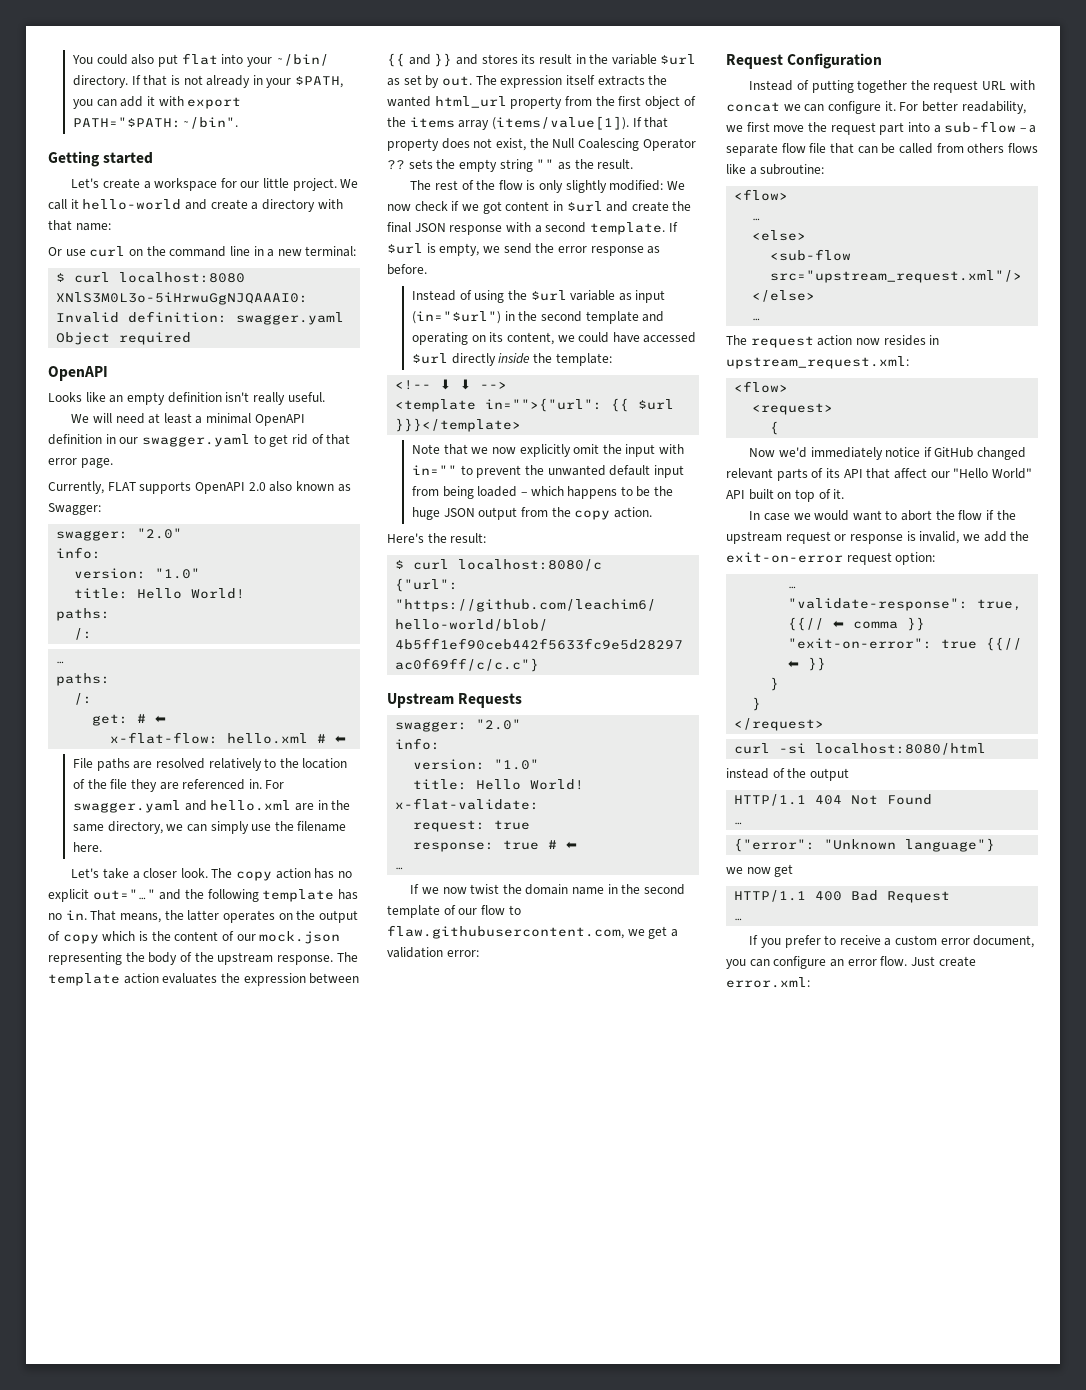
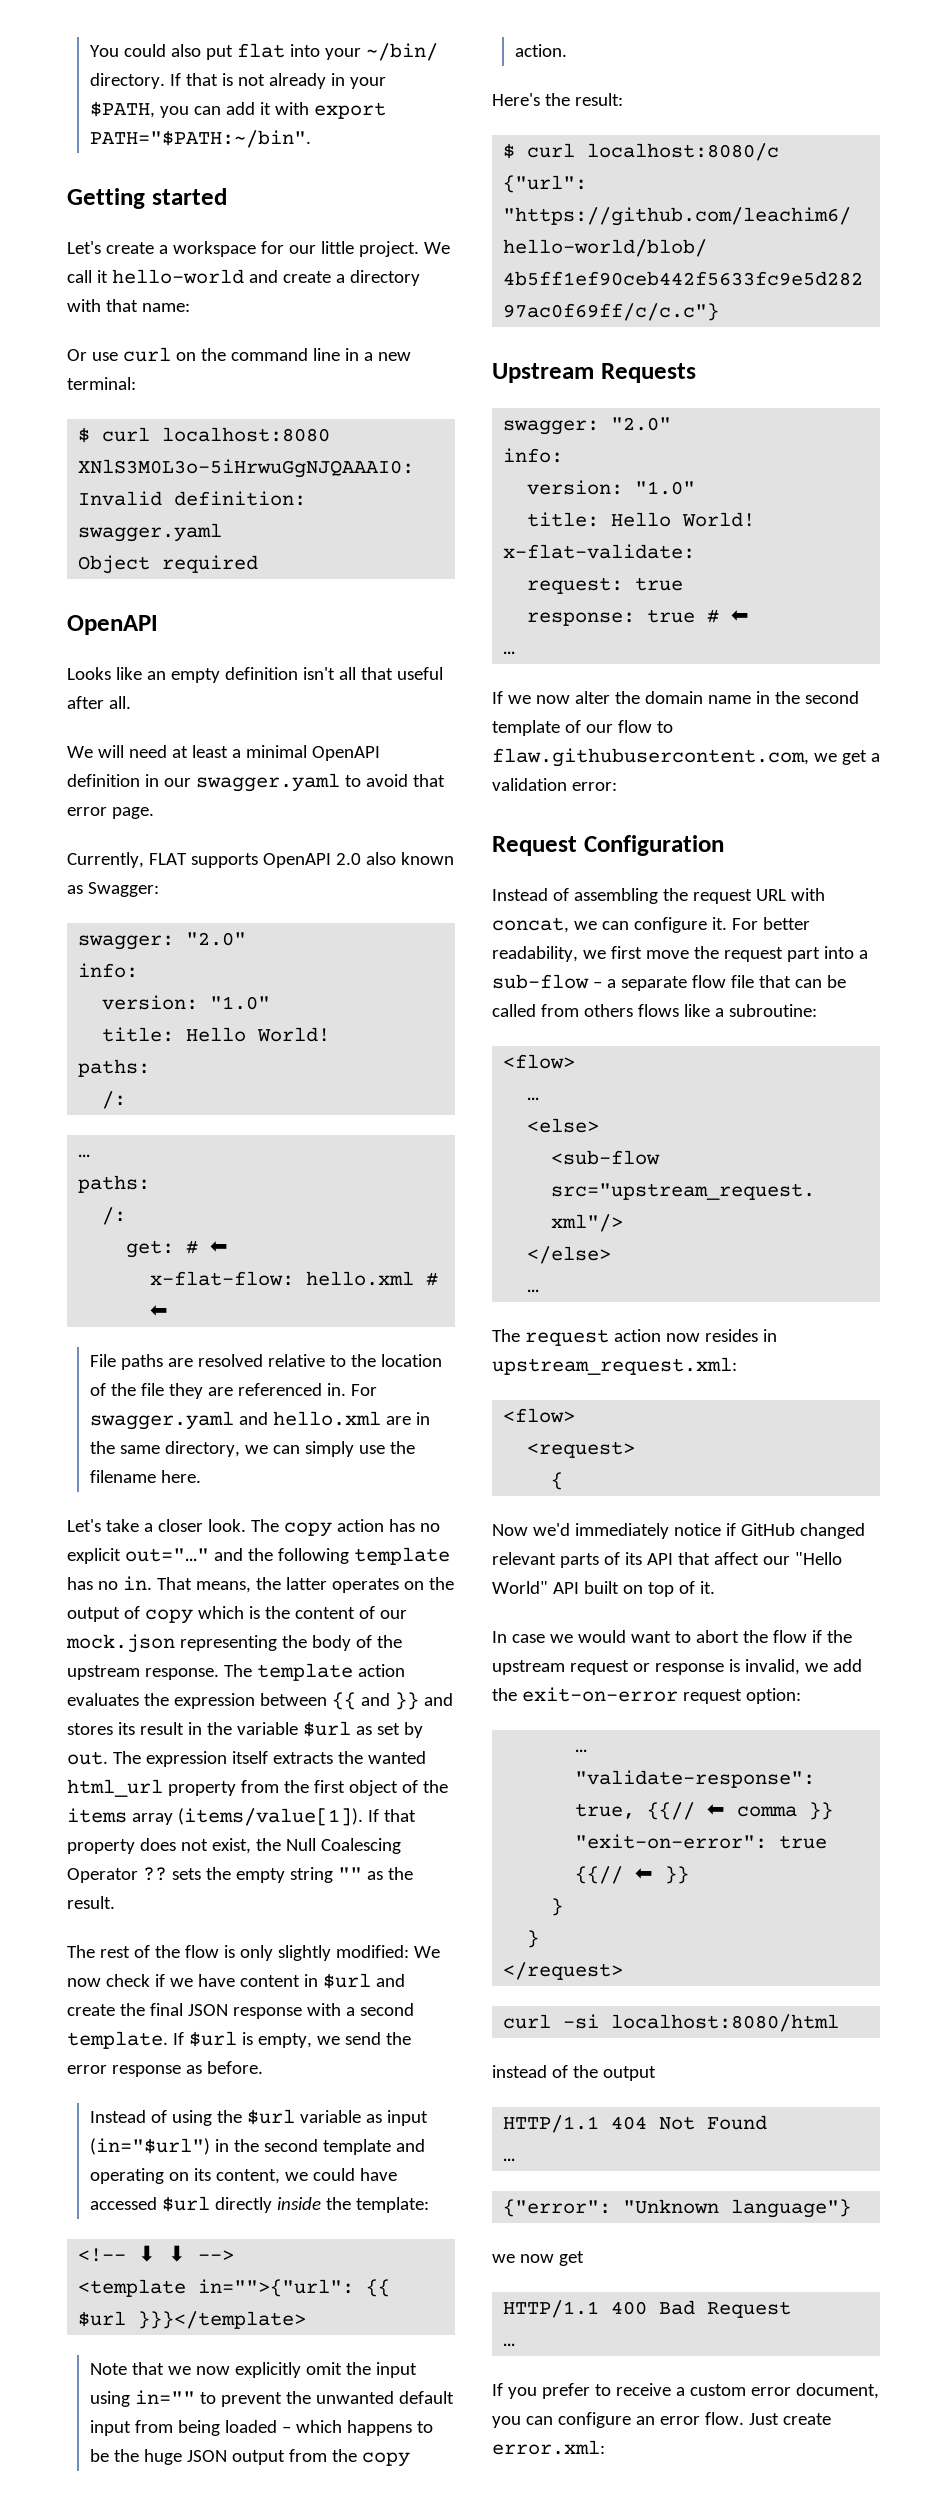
- Looks like an empty definition isn't really useful.
+ Looks like an empty definition isn't all that useful after all.
- We will need at least a minimal OpenAPI definition in our swagger.yaml to get rid of that error page.
+ We will need at least a minimal OpenAPI definition in our swagger.yaml to avoid that error page.
- File paths are resolved relatively to the location of the file they are referenced in.
+ File paths are resolved relative to the location of the file they are referenced in.
- The rest of the flow is only slightly modified: We now check if we got content in $url and create the final JSON response with a second template.
+ The rest of the flow is only slightly modified: We now check if we have content in $url and create the final JSON response with a second template.
- Note that we now explicitly omit the input with in="" to prevent the unwanted default input from being loaded – which happens to be the huge JSON output from the copy action.
+ Note that we now explicitly omit the input using in="" to prevent the unwanted default input from being loaded – which happens to be the huge JSON output from the copy action.
- If we now twist the domain name in the second template of our flow to flaw.githubusercontent.com, we get a validation error:
+ If we now alter the domain name in the second template of our flow to flaw.githubusercontent.com, we get a validation error:
- Instead of putting together the request URL with concat we can configure it.
+ Instead of assembling the request URL with concat, we can configure it.

